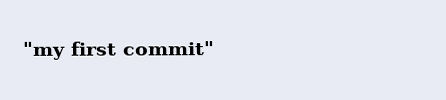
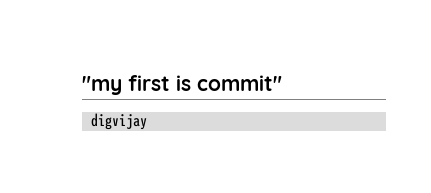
- "my first commit"
+ "my first is commit"
+ digvijay

